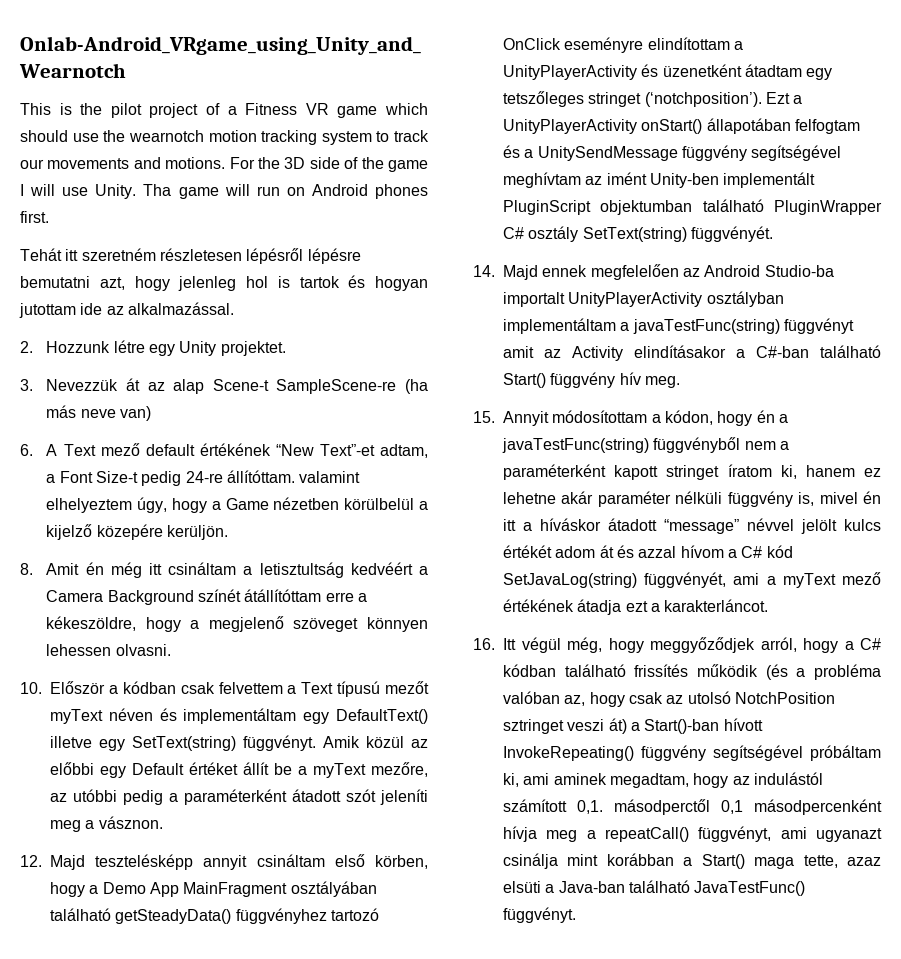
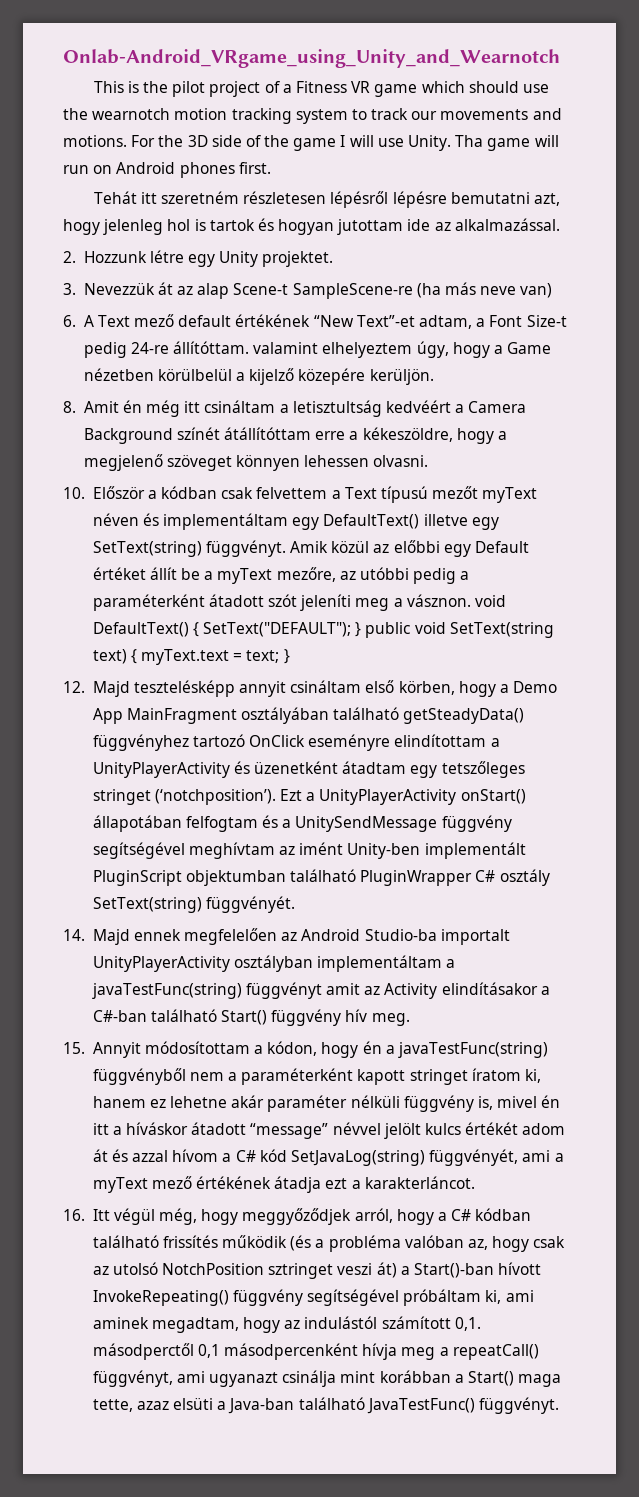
- Amik közül az előbbi egy Default értéket állít be a myText mezőre, az utóbbi pedig a paraméterként átadott szót jeleníti meg a vásznon.
+ Amik közül az előbbi egy Default értéket állít be a myText mezőre, az utóbbi pedig a paraméterként átadott szót jeleníti meg a vásznon. void DefaultText() { SetText("DEFAULT"); } public void SetText(string text) { myText.text = text; }

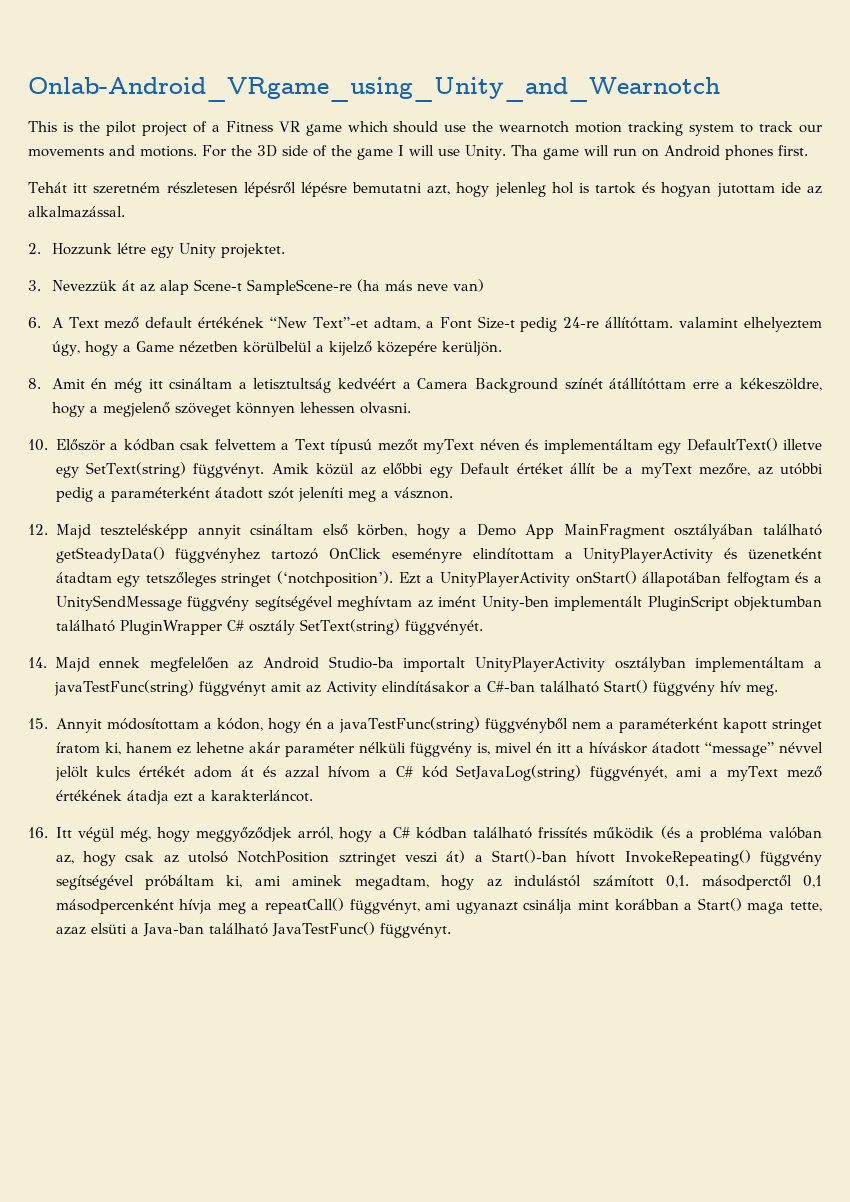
- Amik közül az előbbi egy Default értéket állít be a myText mezőre, az utóbbi pedig a paraméterként átadott szót jeleníti meg a vásznon. void DefaultText() { SetText("DEFAULT"); } public void SetText(string text) { myText.text = text; }
+ Amik közül az előbbi egy Default értéket állít be a myText mezőre, az utóbbi pedig a paraméterként átadott szót jeleníti meg a vásznon.

